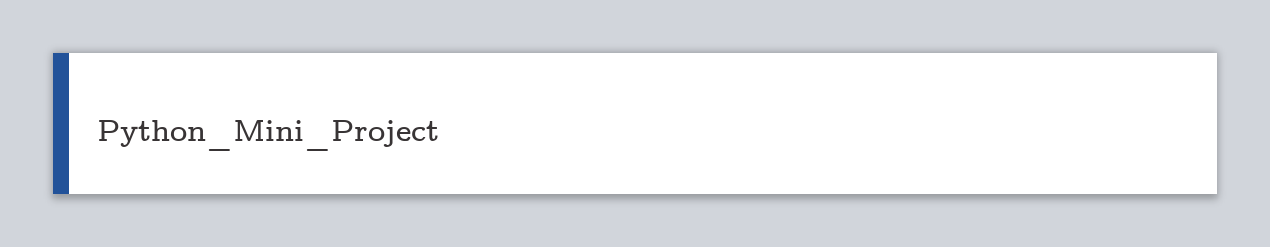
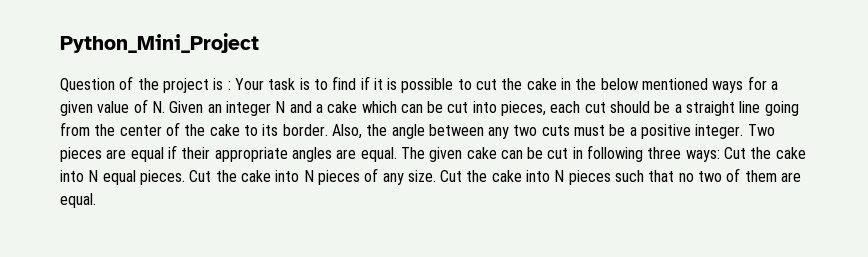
+ Question of the project is : Your task is to find if it is possible to cut the cake in the below mentioned ways for a given value of N. Given an integer N and a cake which can be cut into pieces, each cut should be a straight line going from the center of the cake to its border. Also, the angle between any two cuts must be a positive integer. Two pieces are equal if their appropriate angles are equal. The given cake can be cut in following three ways: Cut the cake into N equal pieces. Cut the cake into N pieces of any size. Cut the cake into N pieces such that no two of them are equal.

